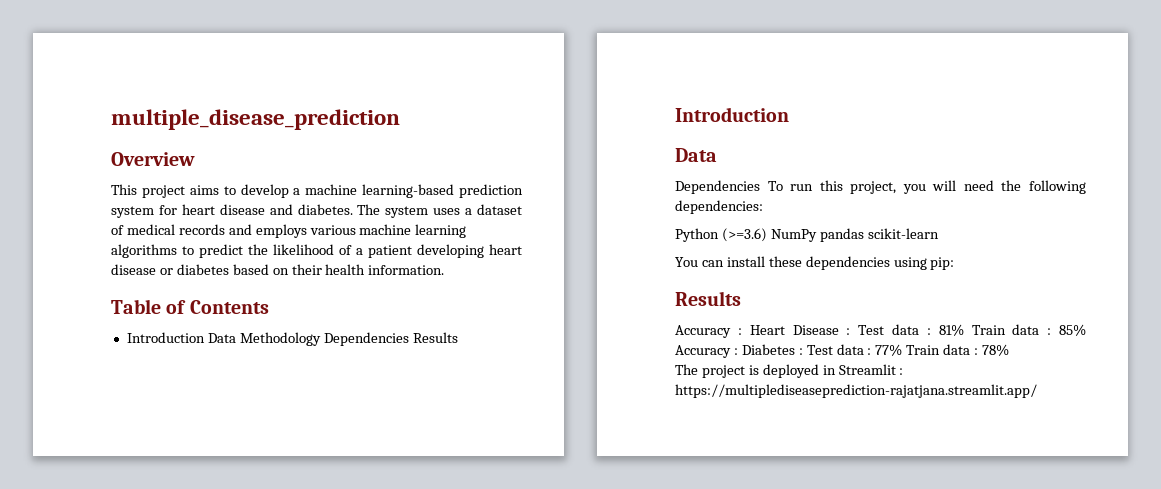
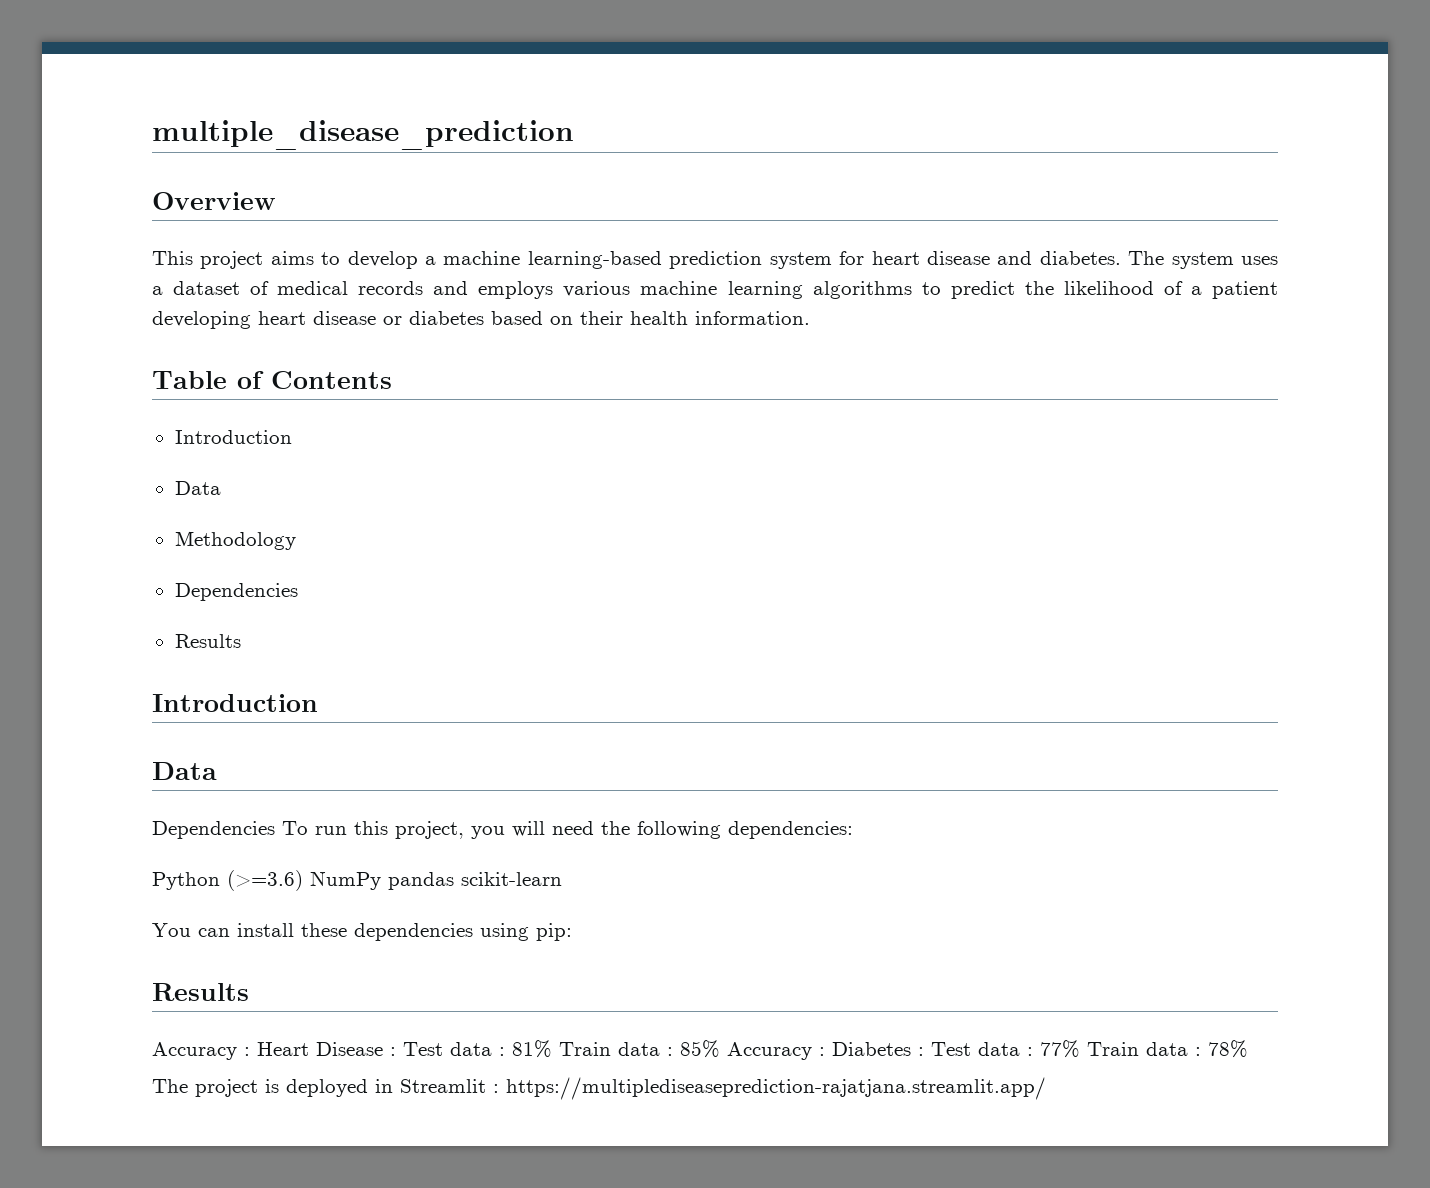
  Table of Contents
- Introduction Data Methodology Dependencies Results
+ Introduction
+ Data
+ Methodology
+ Dependencies
+ Results

